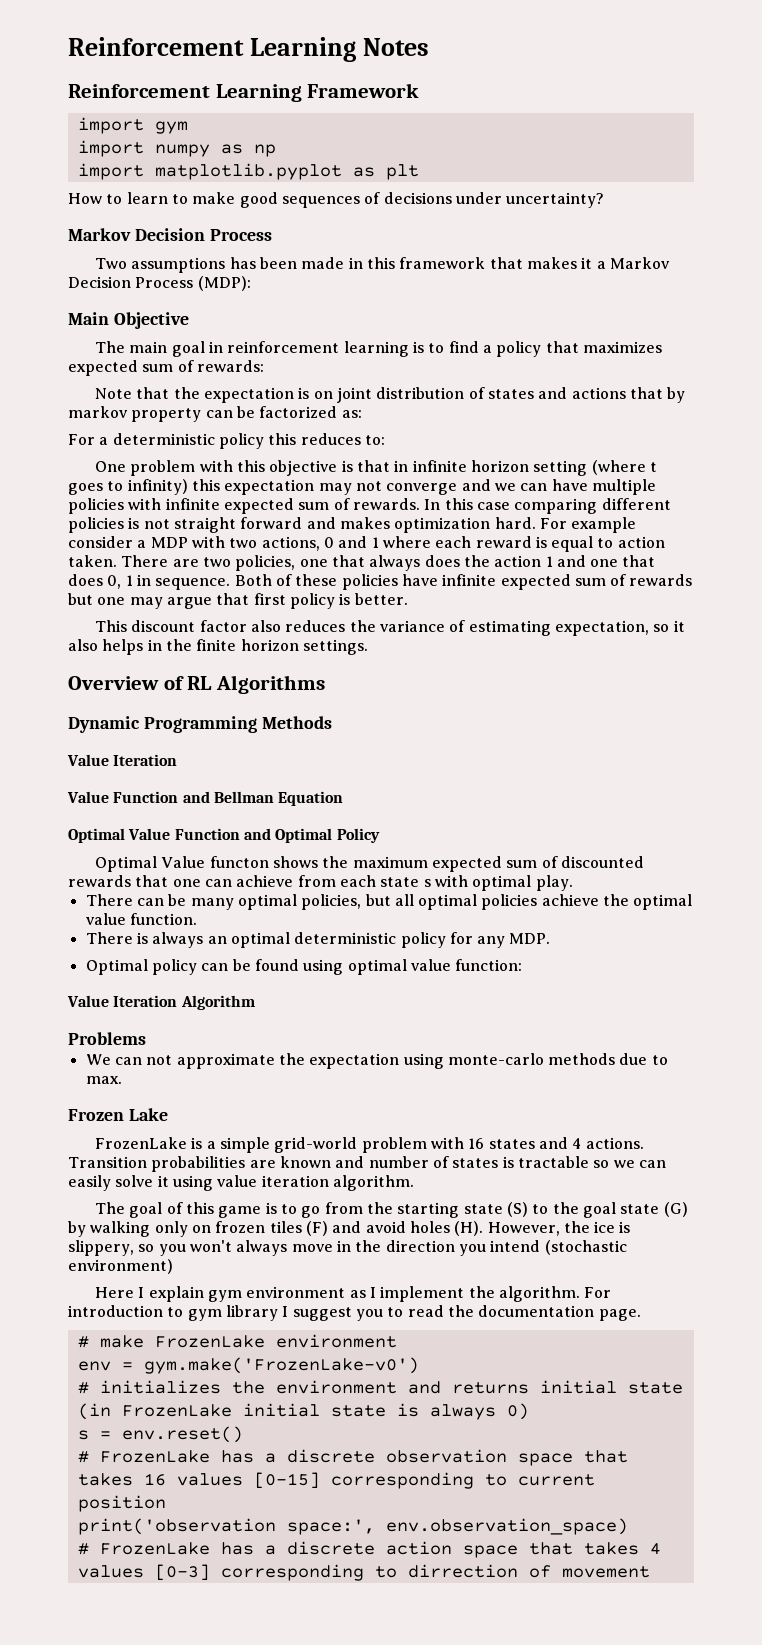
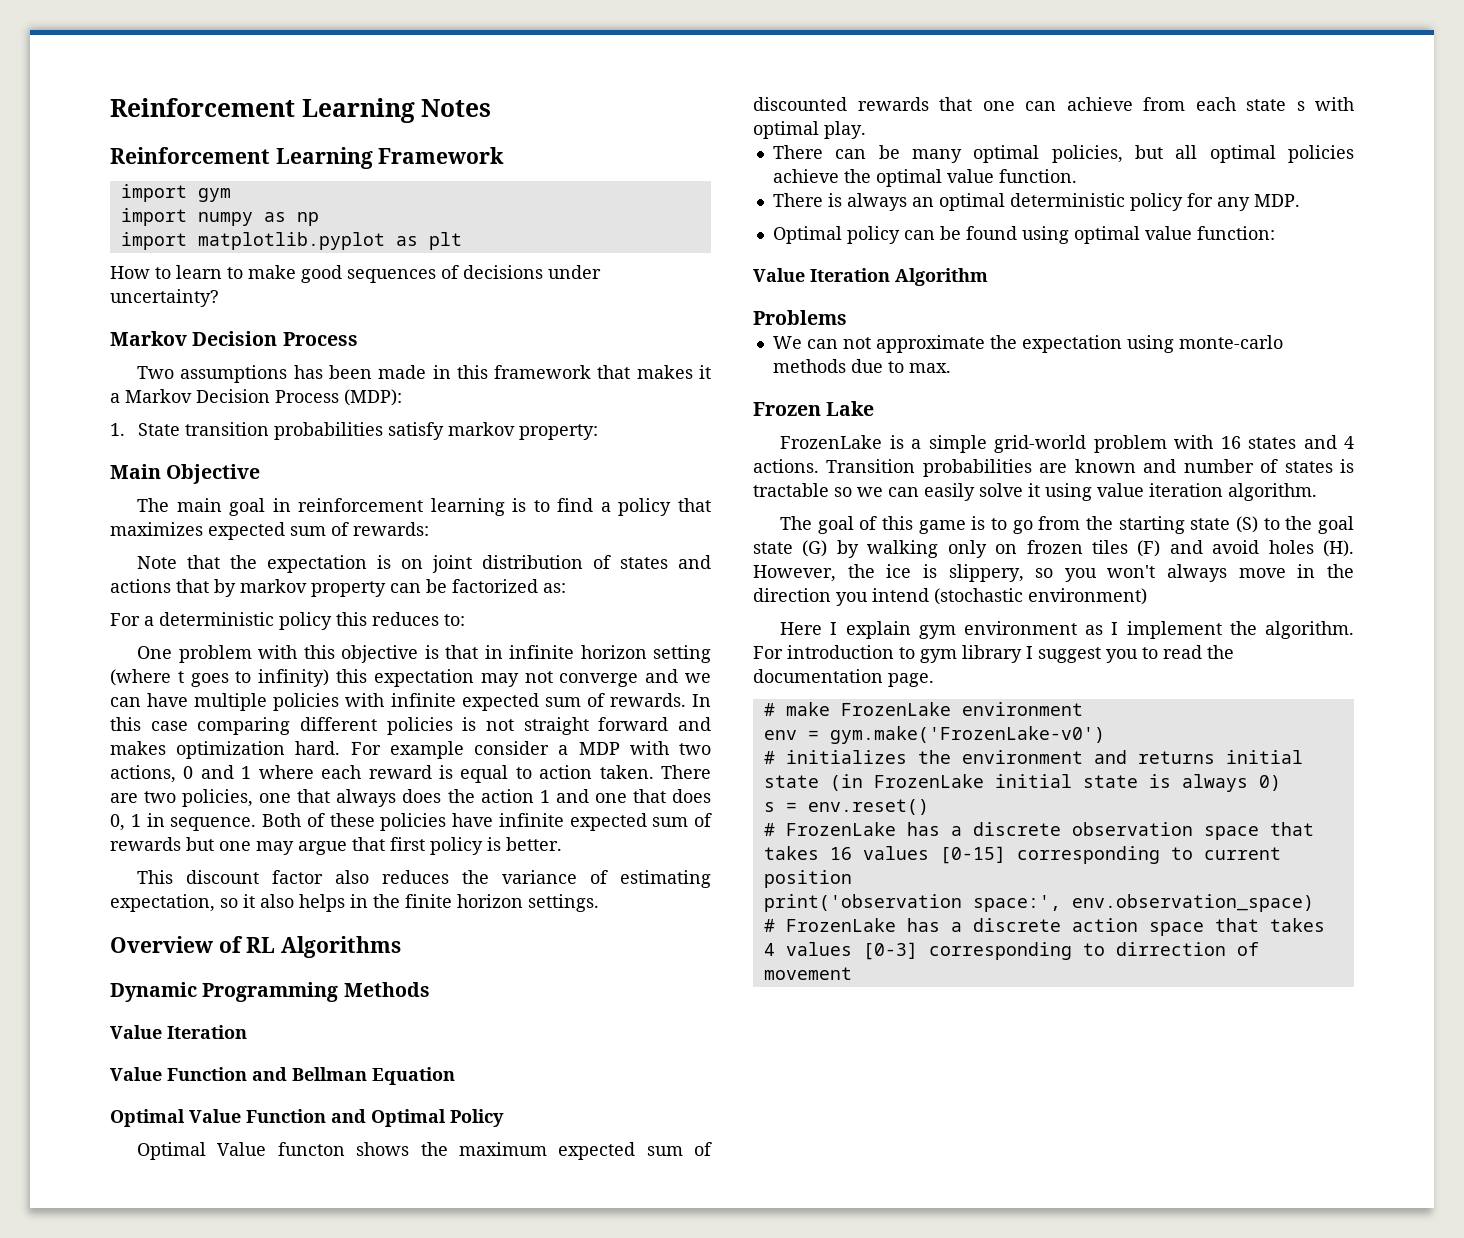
+ 1. State transition probabilities satisfy markov property:

